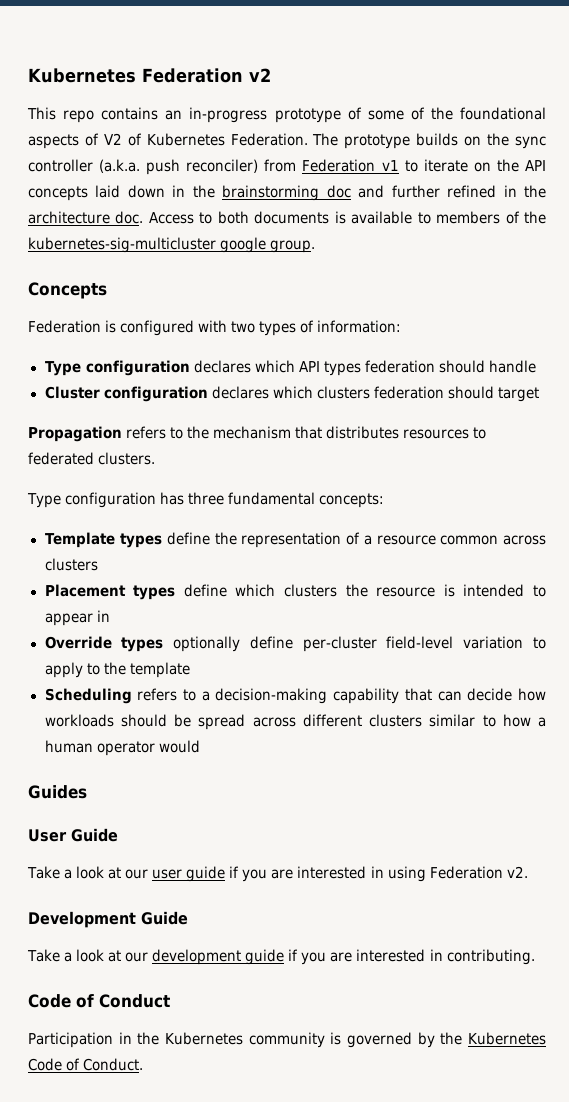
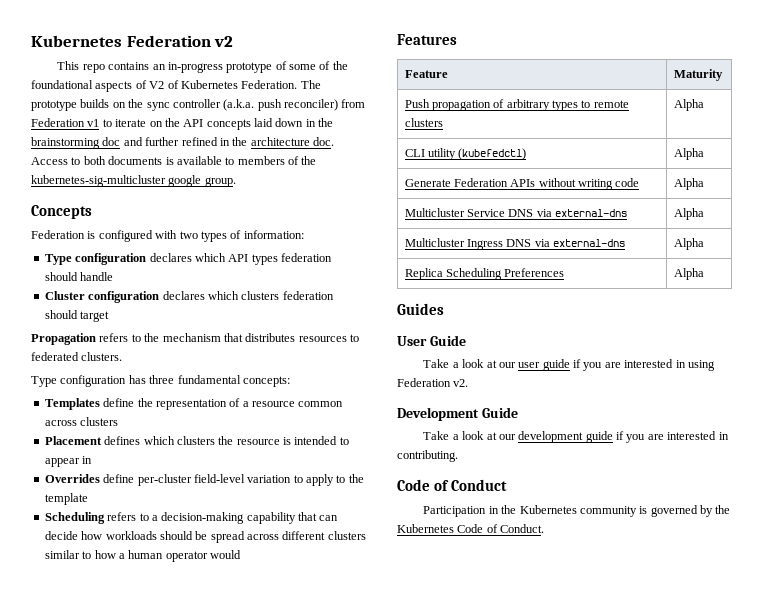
- Template types define the representation of a resource common across clusters
+ Templates define the representation of a resource common across clusters
- Placement types define which clusters the resource is intended to appear in
+ Placement defines which clusters the resource is intended to appear in
- Override types optionally define per-cluster field-level variation to apply to the template
+ Overrides define per-cluster field-level variation to apply to the template
+ Features
+ Feature | Maturity
+ Push propagation of arbitrary types to remote clusters | Alpha
+ CLI utility (kubefedctl) | Alpha
+ Generate Federation APIs without writing code | Alpha
+ Multicluster Service DNS via external-dns | Alpha
+ Multicluster Ingress DNS via external-dns | Alpha
+ Replica Scheduling Preferences | Alpha

